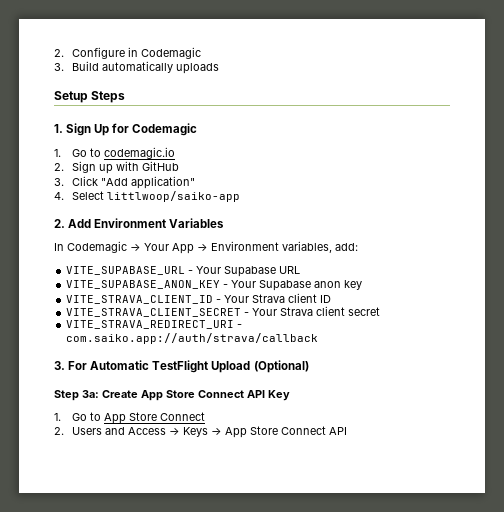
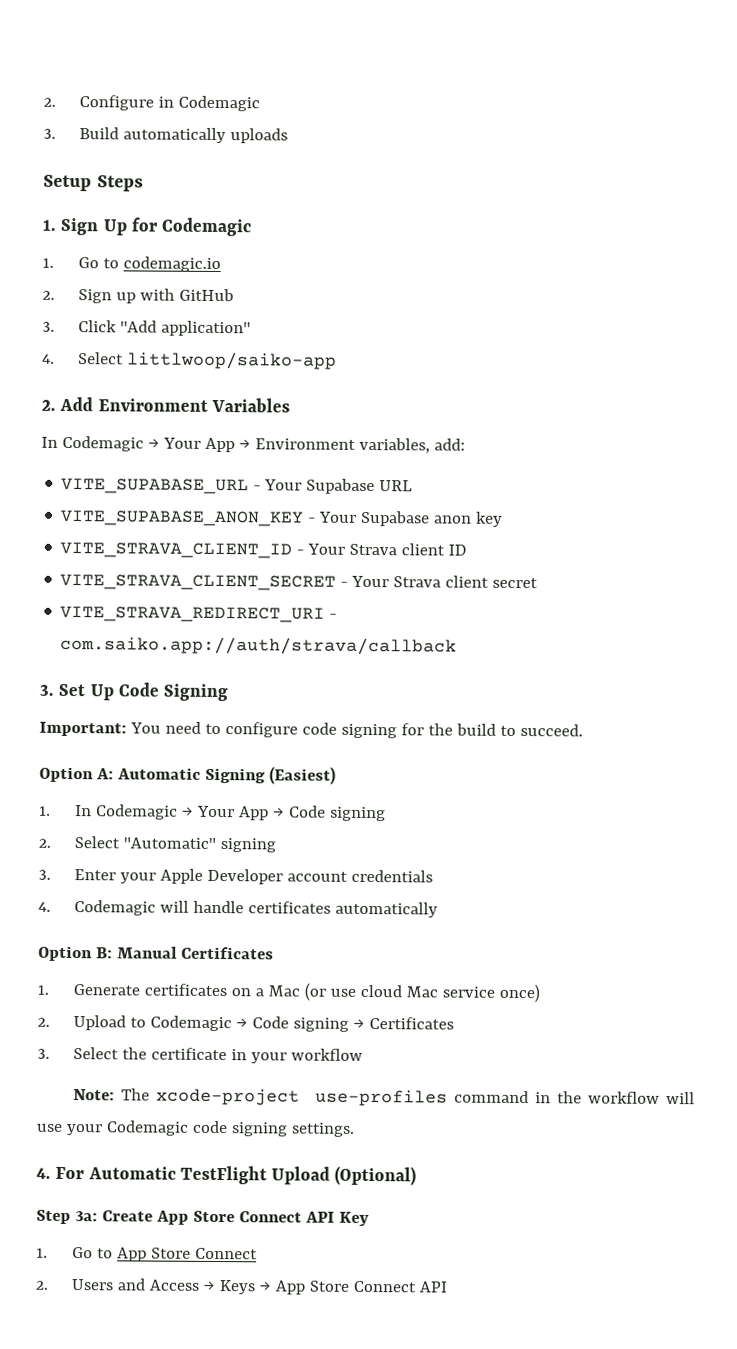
- 3. For Automatic TestFlight Upload (Optional)
+ 3. Set Up Code Signing
+ Important: You need to configure code signing for the build to succeed.
+ Option A: Automatic Signing (Easiest)
+ 1. In Codemagic → Your App → Code signing
+ 2. Select "Automatic" signing
+ 3. Enter your Apple Developer account credentials
+ 4. Codemagic will handle certificates automatically
+ Option B: Manual Certificates
+ 1. Generate certificates on a Mac (or use cloud Mac service once)
+ 2. Upload to Codemagic → Code signing → Certificates
+ 3. Select the certificate in your workflow
+ Note: The xcode-project use-profiles command in the workflow will use your Codemagic code signing settings.
+ 4. For Automatic TestFlight Upload (Optional)

